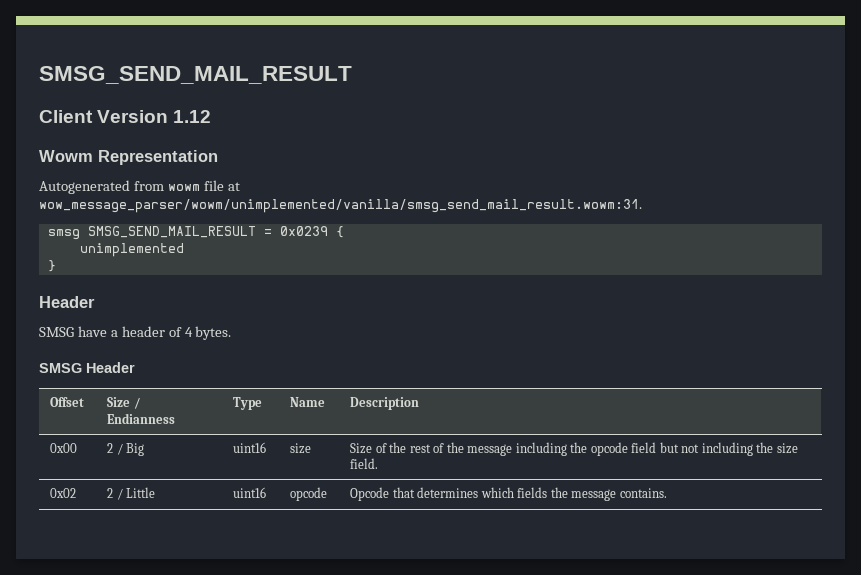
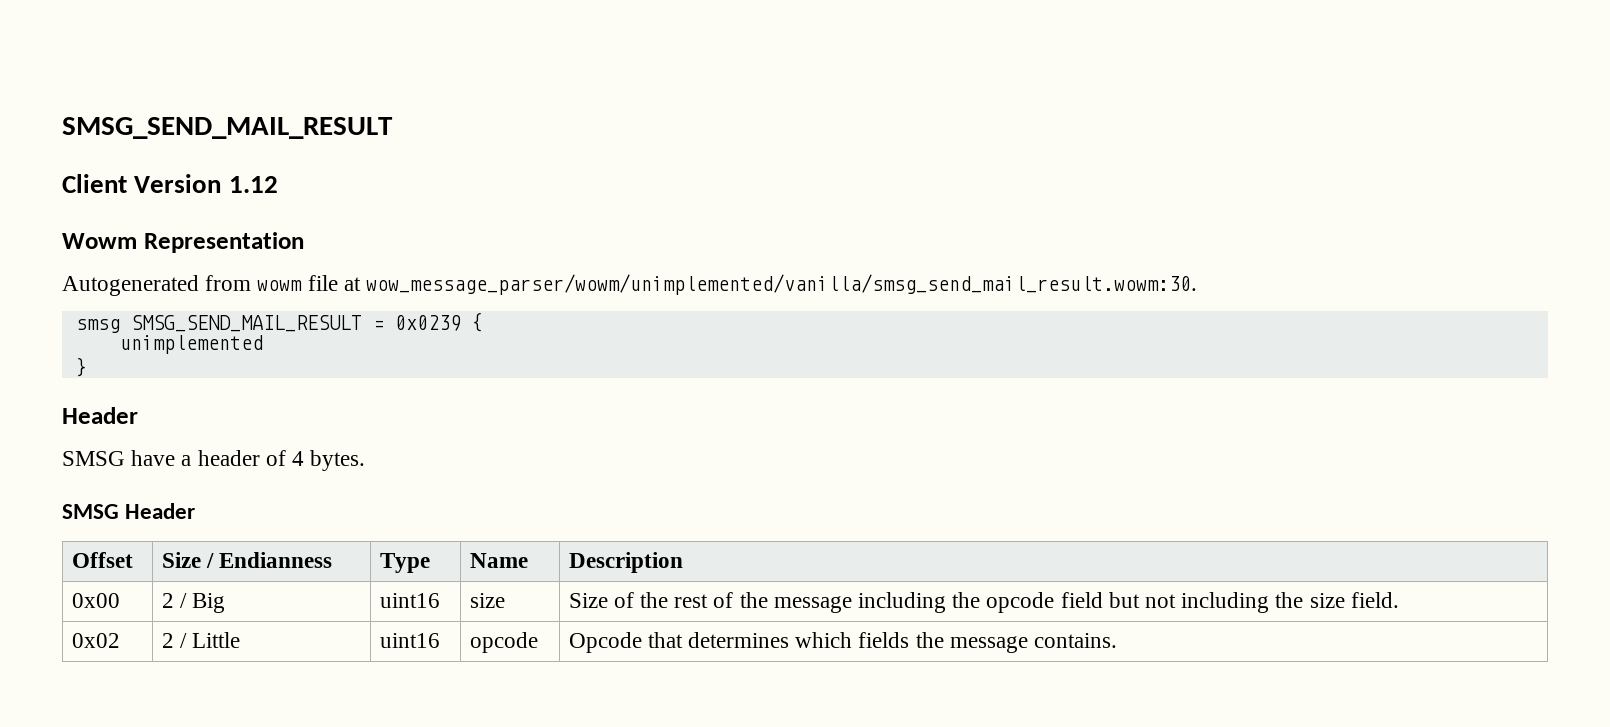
- Autogenerated from wowm file at wow_message_parser/wowm/unimplemented/vanilla/smsg_send_mail_result.wowm:31.
+ Autogenerated from wowm file at wow_message_parser/wowm/unimplemented/vanilla/smsg_send_mail_result.wowm:30.

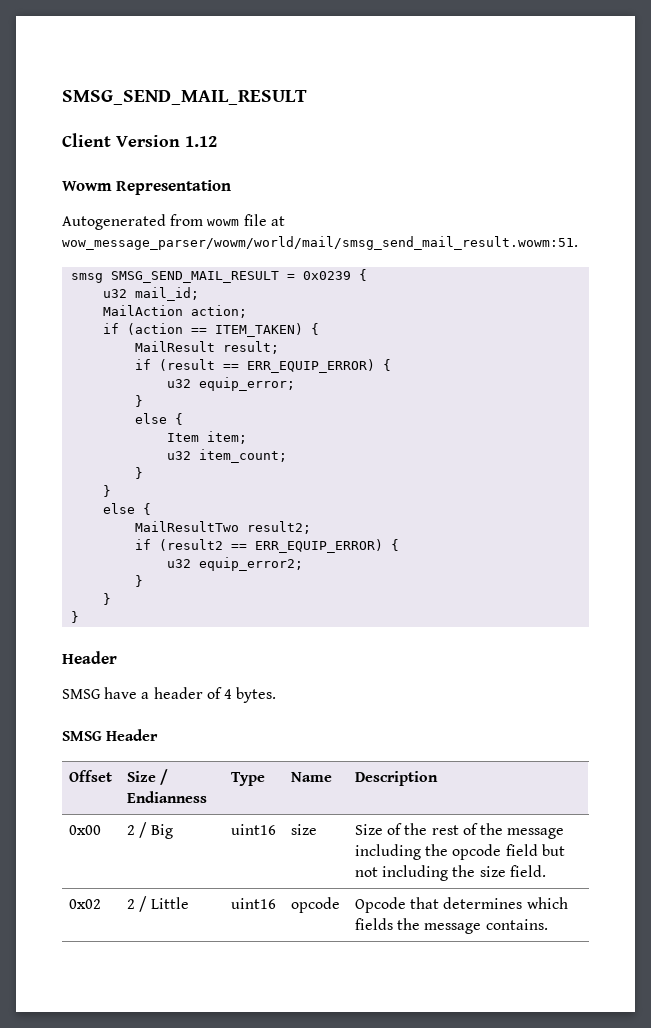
- Autogenerated from wowm file at wow_message_parser/wowm/unimplemented/vanilla/smsg_send_mail_result.wowm:30.
+ Autogenerated from wowm file at wow_message_parser/wowm/world/mail/smsg_send_mail_result.wowm:51.
- unimplemented
+ u32 mail_id;
+ MailAction action;
+ if (action == ITEM_TAKEN) {
+ MailResult result;
+ if (result == ERR_EQUIP_ERROR) {
+ u32 equip_error;
+ }
+ else {
+ Item item;
+ u32 item_count;
+ }
+ }
+ else {
+ MailResultTwo result2;
+ if (result2 == ERR_EQUIP_ERROR) {
+ u32 equip_error2;
+ }
+ }

